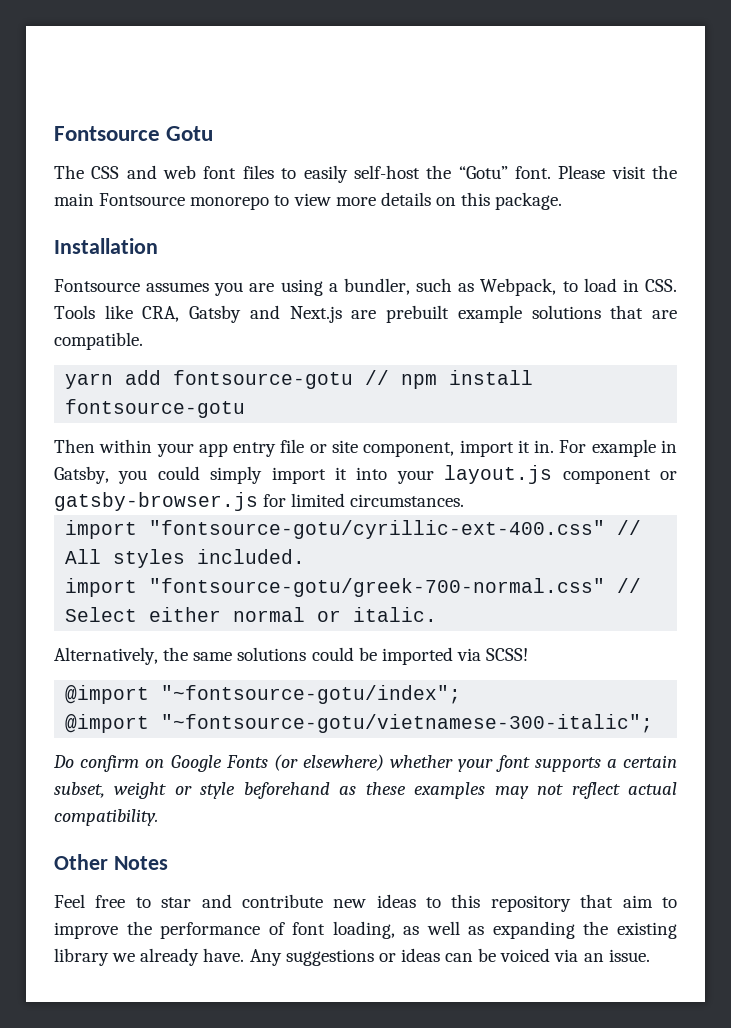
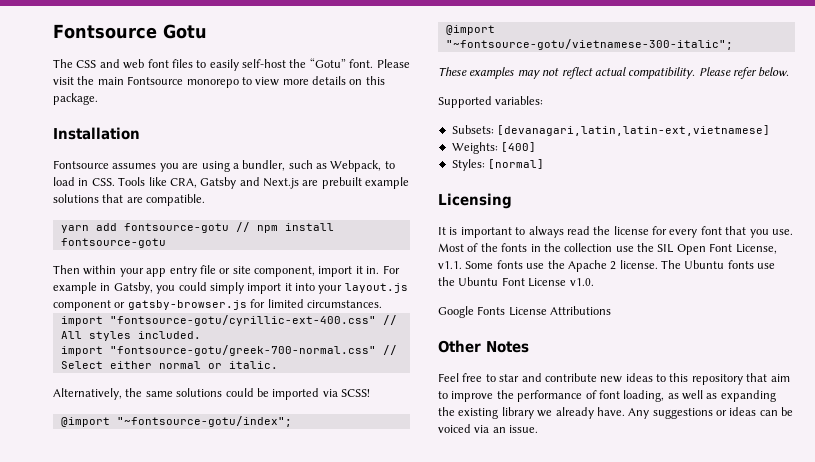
- Do confirm on Google Fonts (or elsewhere) whether your font supports a certain subset, weight or style beforehand as these examples may not reflect actual compatibility.
+ These examples may not reflect actual compatibility. Please refer below.
+ Supported variables:
+ Subsets: [devanagari,latin,latin-ext,vietnamese]
+ Weights: [400]
+ Styles: [normal]
+ Licensing
+ It is important to always read the license for every font that you use. Most of the fonts in the collection use the SIL Open Font License, v1.1. Some fonts use the Apache 2 license. The Ubuntu fonts use the Ubuntu Font License v1.0.
+ Google Fonts License Attributions

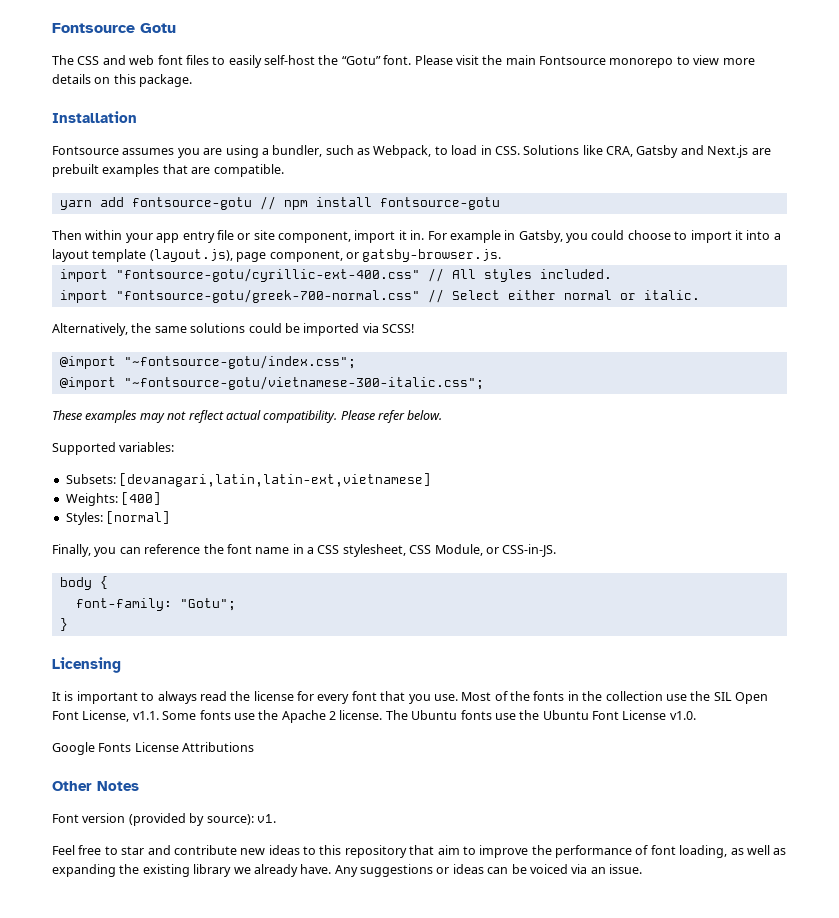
- Fontsource assumes you are using a bundler, such as Webpack, to load in CSS. Tools like CRA, Gatsby and Next.js are prebuilt example solutions that are compatible.
+ Fontsource assumes you are using a bundler, such as Webpack, to load in CSS. Solutions like CRA, Gatsby and Next.js are prebuilt examples that are compatible.
- For example in Gatsby, you could simply import it into your layout.js component or gatsby-browser.js for limited circumstances.
+ For example in Gatsby, you could choose to import it into a layout template (layout.js), page component, or gatsby-browser.js.
- @import "~fontsource-gotu/index";
- @import "~fontsource-gotu/vietnamese-300-italic";
+ @import "~fontsource-gotu/index.css";
+ @import "~fontsource-gotu/vietnamese-300-italic.css";
+ Finally, you can reference the font name in a CSS stylesheet, CSS Module, or CSS-in-JS.
+ body {
+ font-family: "Gotu";
+ }
+ Font version (provided by source): v1.

